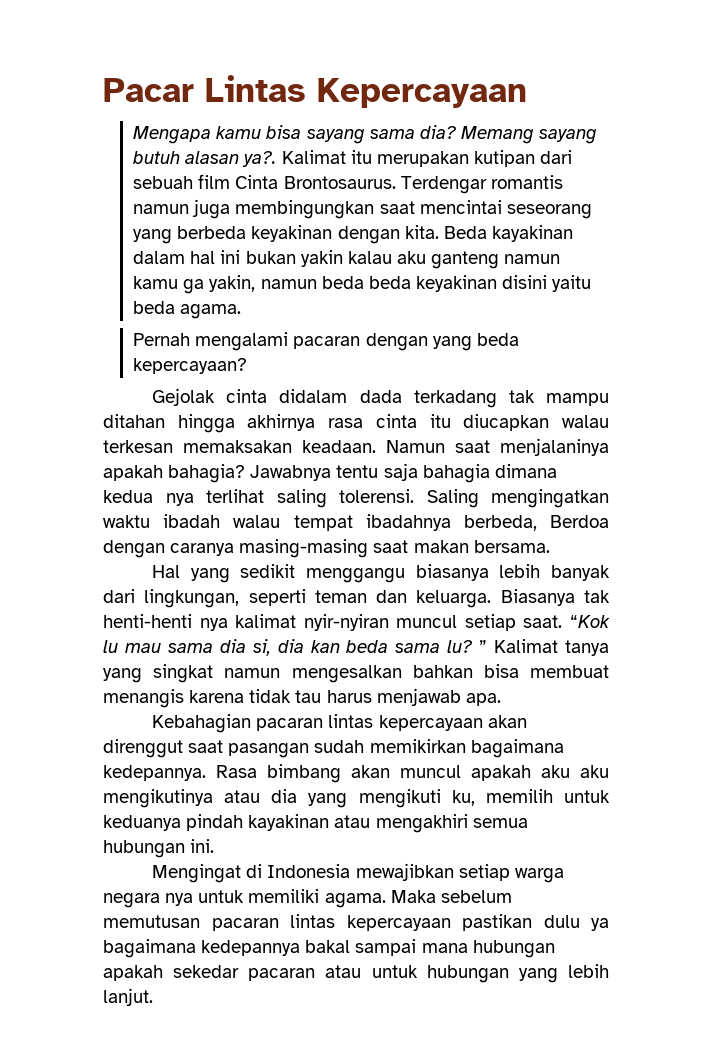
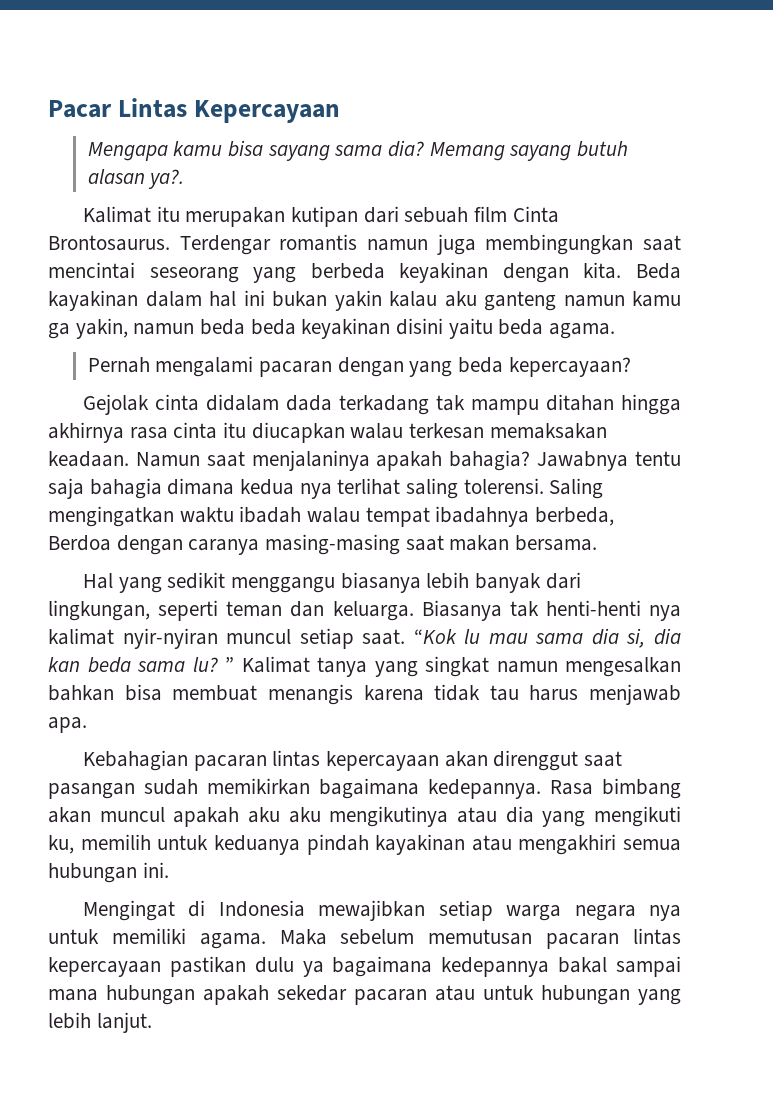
- Memang sayang butuh alasan ya?. Kalimat itu merupakan kutipan dari sebuah film Cinta Brontosaurus.
+ Memang sayang butuh alasan ya?.
+ Kalimat itu merupakan kutipan dari sebuah film Cinta Brontosaurus.

